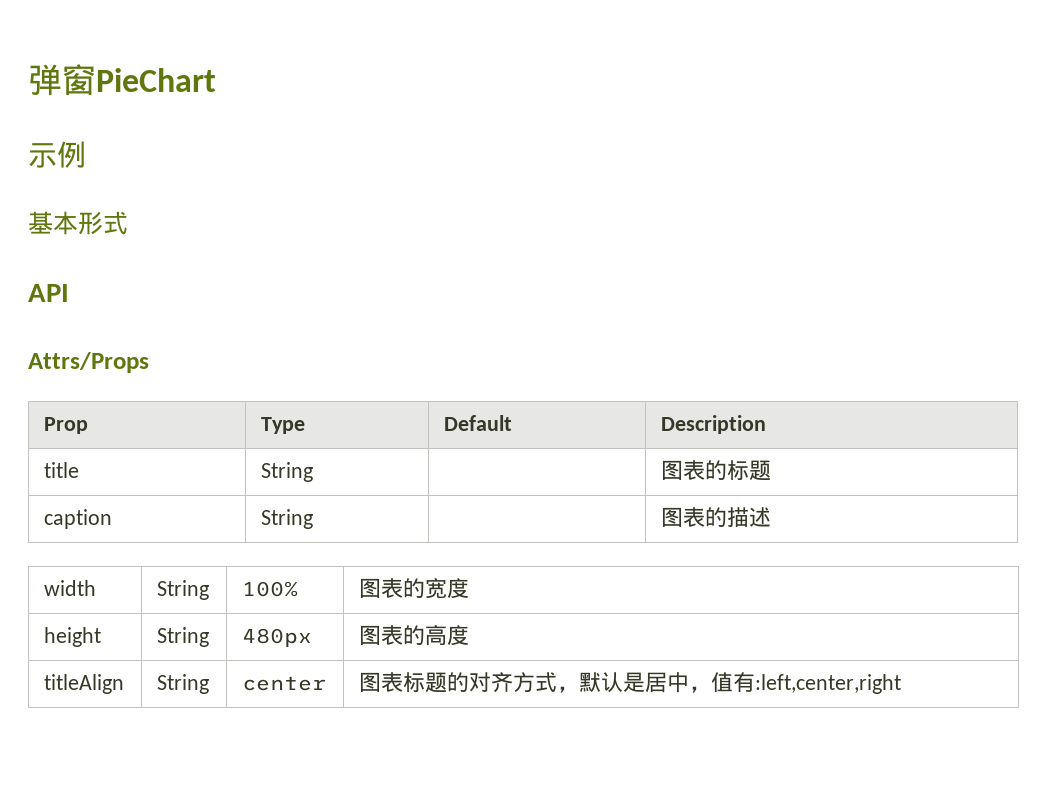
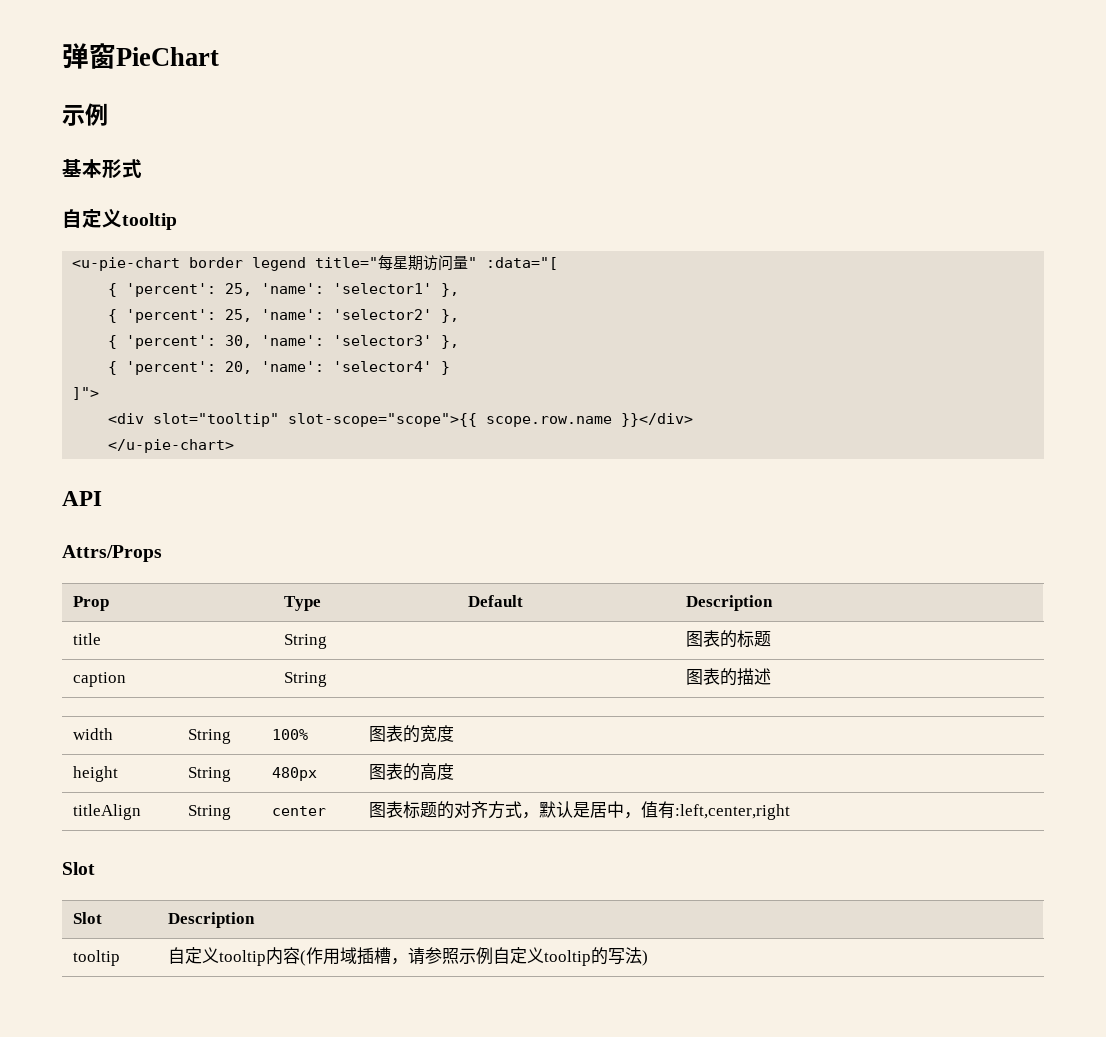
  基本形式
+ 自定义tooltip
+ <u-pie-chart border legend title="每星期访问量" :data="[
+ { 'percent': 25, 'name': 'selector1' },
+ { 'percent': 25, 'name': 'selector2' },
+ { 'percent': 30, 'name': 'selector3' },
+ { 'percent': 20, 'name': 'selector4' }
+ ]">
+ <div slot="tooltip" slot-scope="scope">{{ scope.row.name }}</div>
+ </u-pie-chart>
  titleAlign | String | center | 图表标题的对齐方式，默认是居中，值有:left,center,right
+ Slot
+ Slot | Description
+ tooltip | 自定义tooltip内容(作用域插槽，请参照示例自定义tooltip的写法)

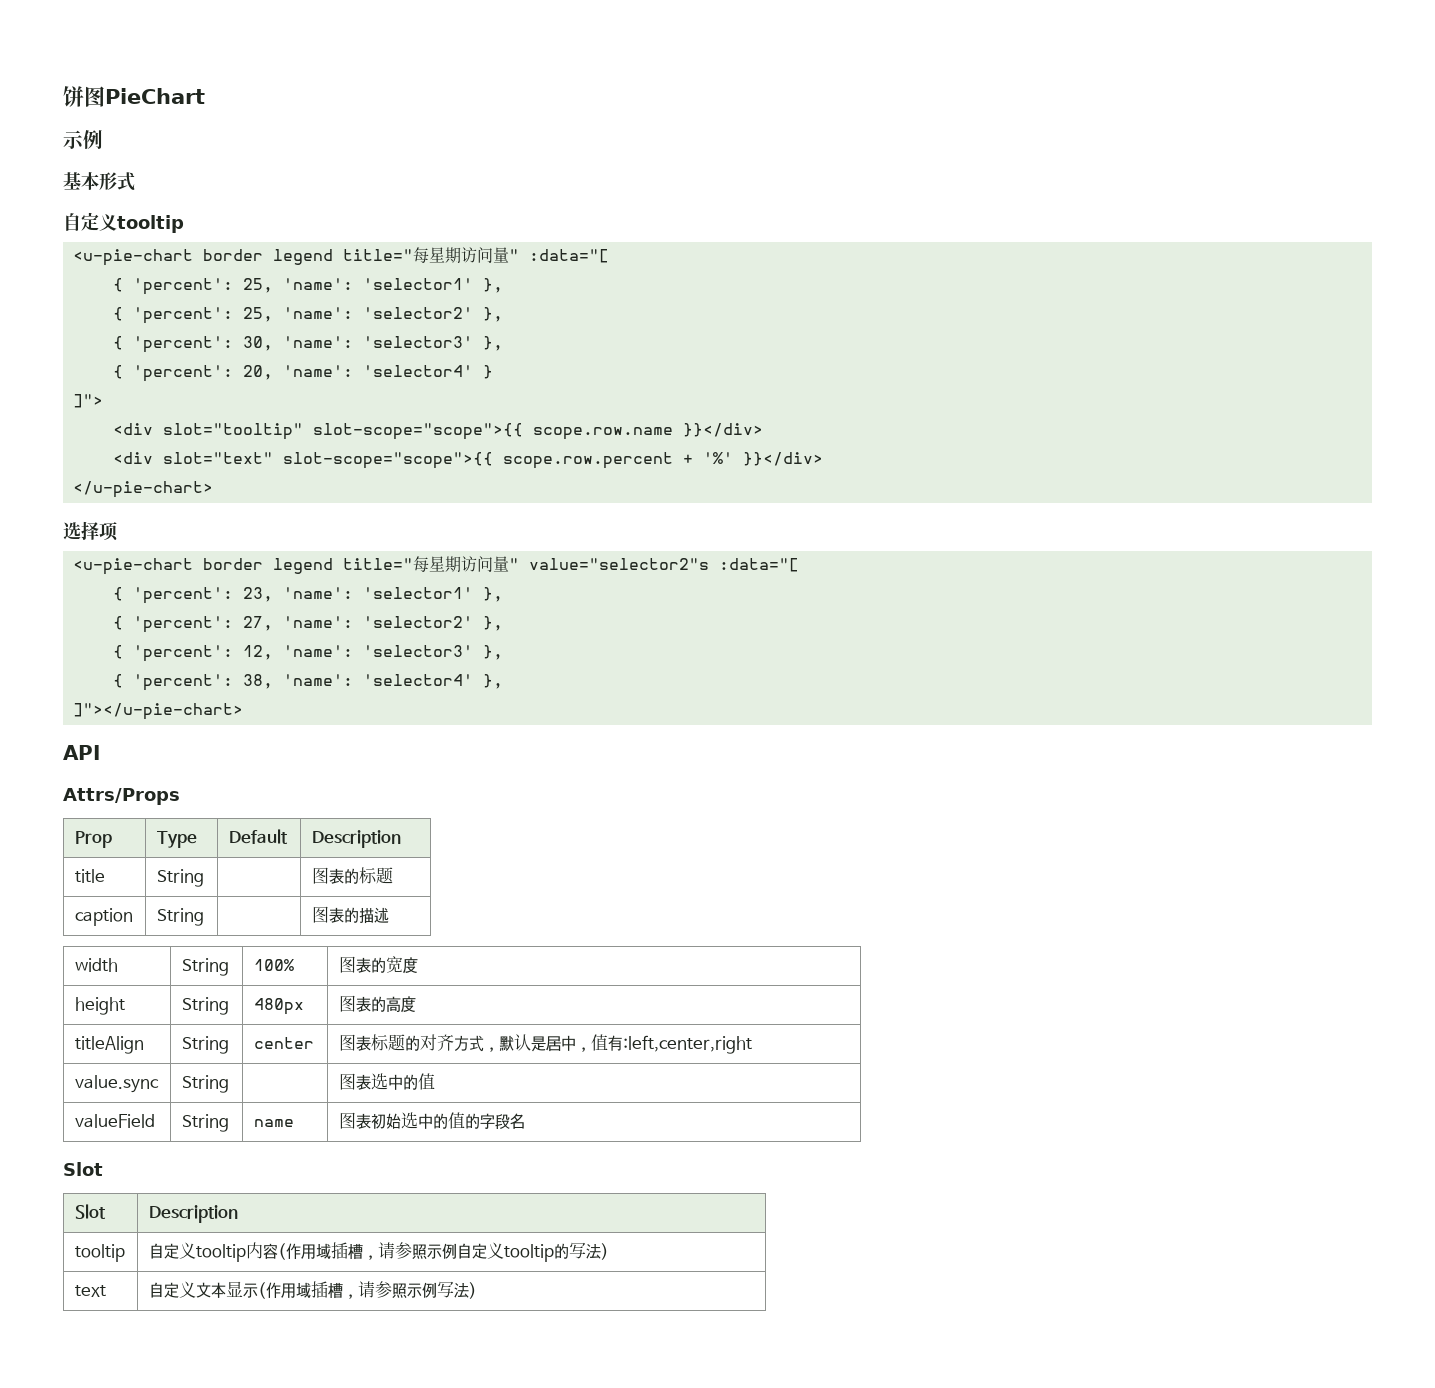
- 弹窗PieChart
+ 饼图PieChart
+ <div slot="text" slot-scope="scope">{{ scope.row.percent + '%' }}</div>
  </u-pie-chart>
+ 选择项
+ <u-pie-chart border legend title="每星期访问量" value="selector2"s :data="[
+ { 'percent': 23, 'name': 'selector1' },
+ { 'percent': 27, 'name': 'selector2' },
+ { 'percent': 12, 'name': 'selector3' },
+ { 'percent': 38, 'name': 'selector4' },
+ ]"></u-pie-chart>
+ value.sync | String | | 图表选中的值
+ valueField | String | name | 图表初始选中的值的字段名
+ text | 自定义文本显示(作用域插槽，请参照示例写法)

